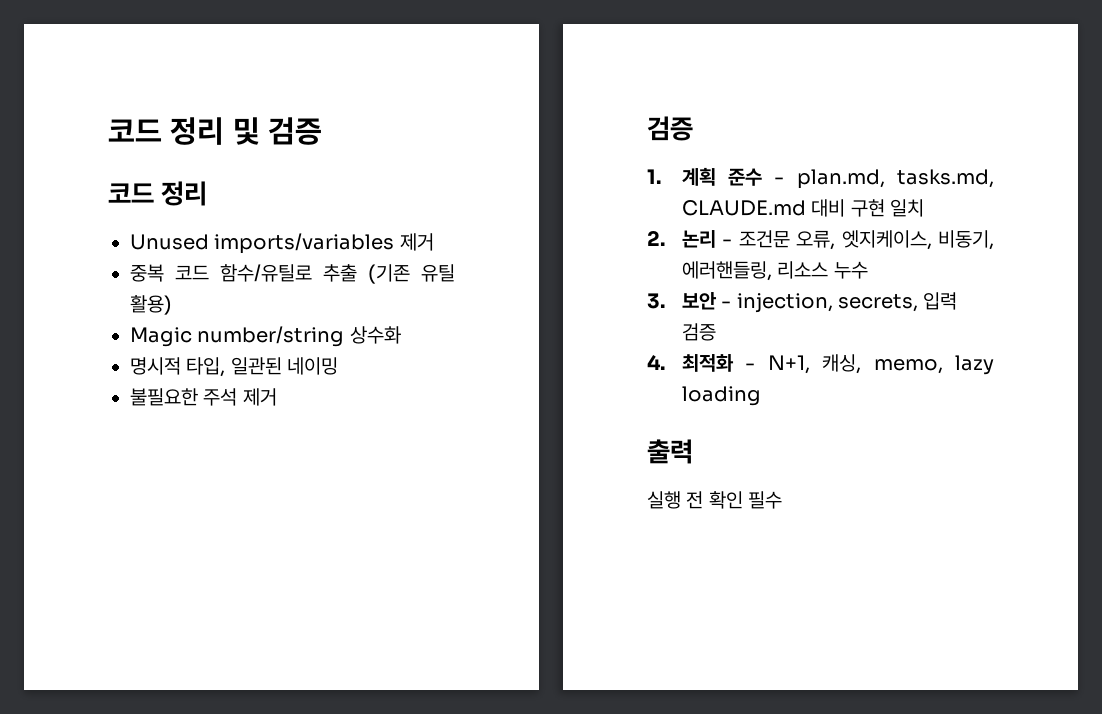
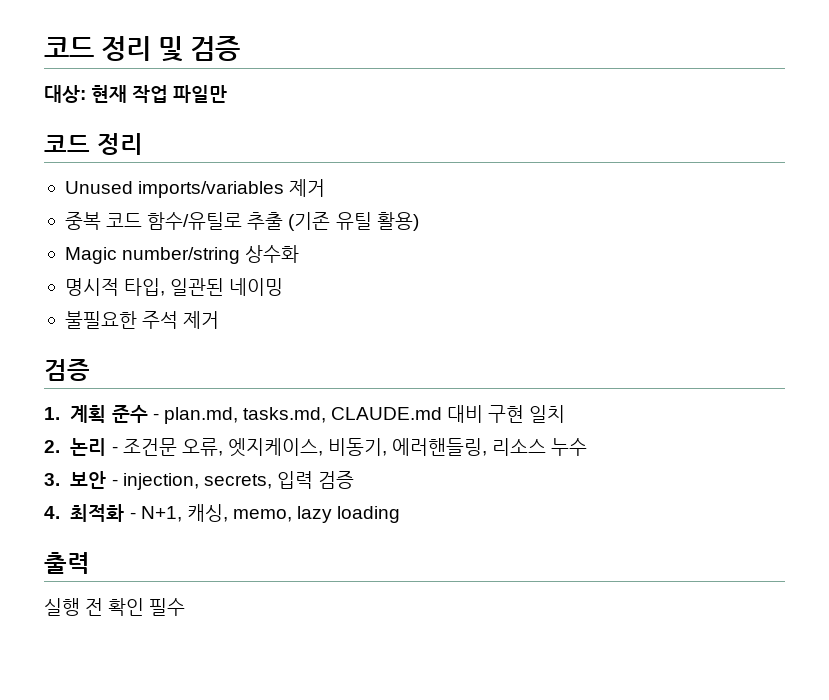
+ 대상: 현재 작업 파일만

